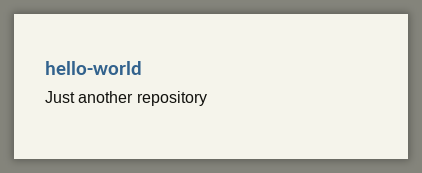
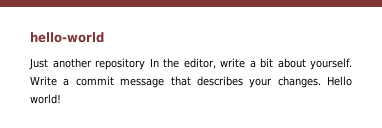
- Just another repository
+ Just another repository In the editor, write a bit about yourself. Write a commit message that describes your changes. Hello world!

